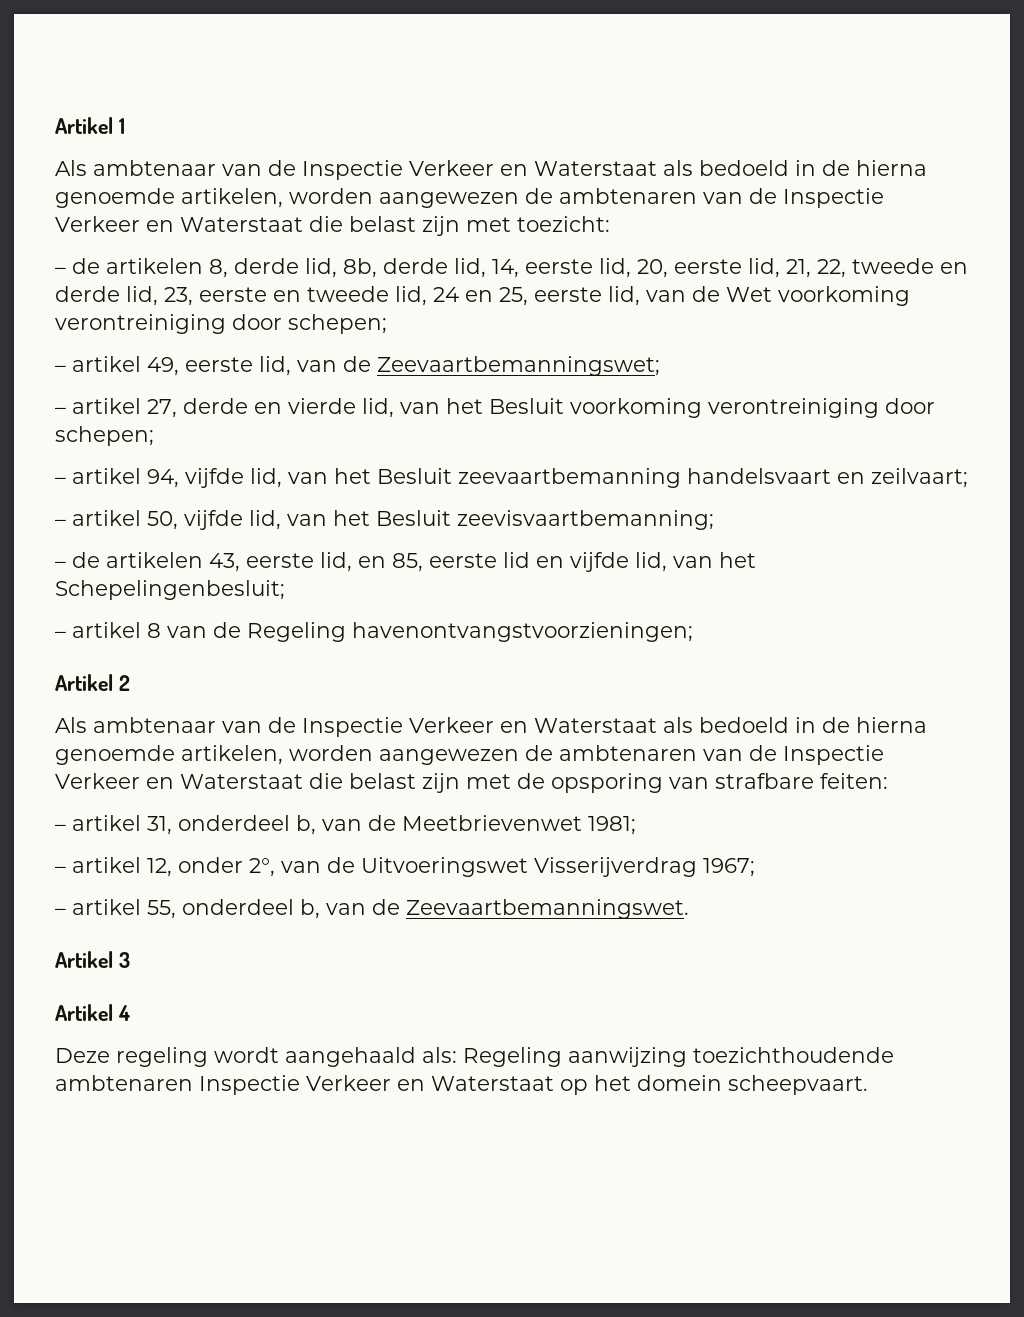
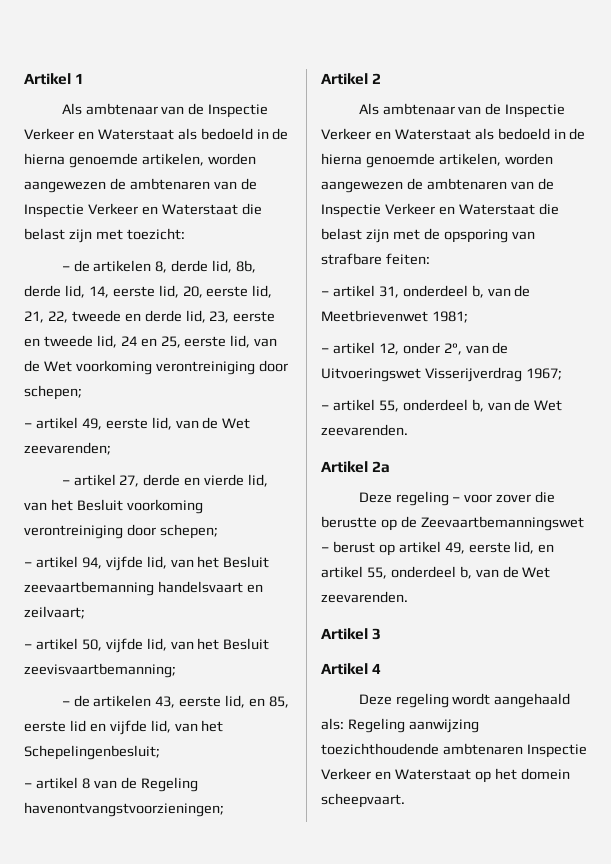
- – artikel 49, eerste lid, van de Zeevaartbemanningswet;
+ – artikel 49, eerste lid, van de Wet zeevarenden;
- – artikel 55, onderdeel b, van de Zeevaartbemanningswet.
+ – artikel 55, onderdeel b, van de Wet zeevarenden.
+ Artikel 2a
+ Deze regeling – voor zover die berustte op de Zeevaartbemanningswet – berust op artikel 49, eerste lid, en artikel 55, onderdeel b, van de Wet zeevarenden.

